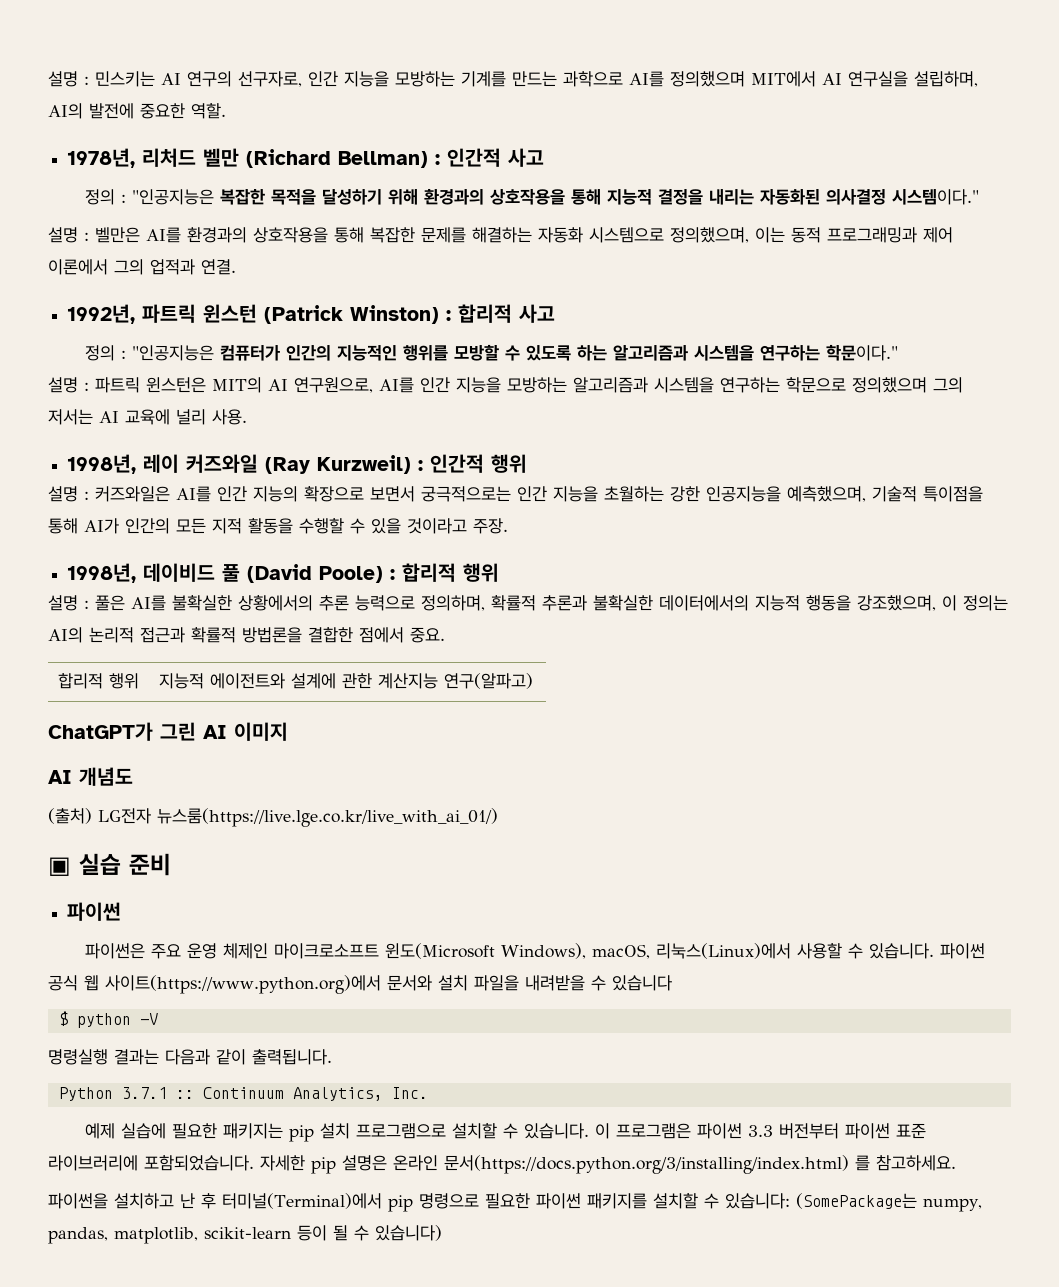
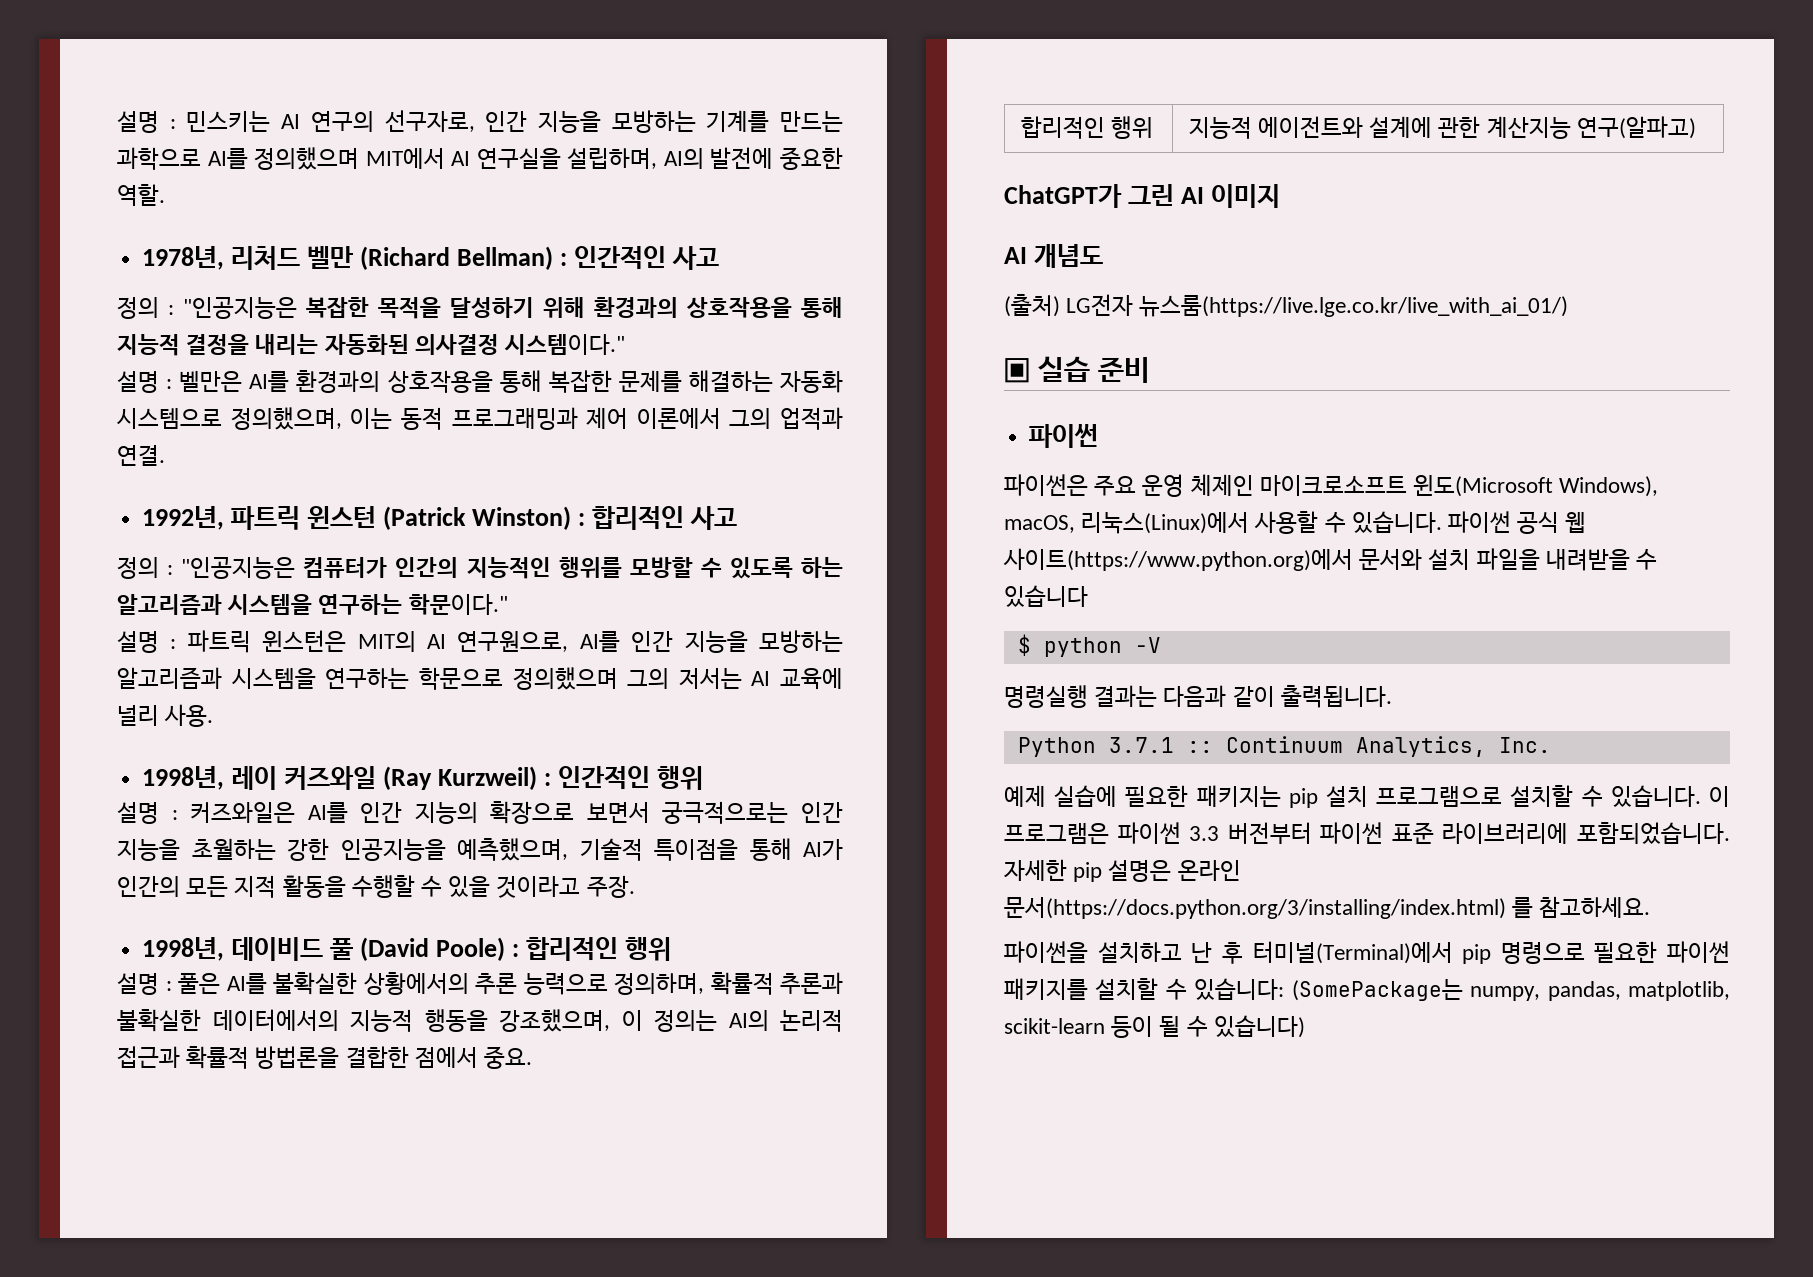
- 1978년, 리처드 벨만 (Richard Bellman) : 인간적 사고
+ 1978년, 리처드 벨만 (Richard Bellman) : 인간적인 사고
- 1992년, 파트릭 윈스턴 (Patrick Winston) : 합리적 사고
+ 1992년, 파트릭 윈스턴 (Patrick Winston) : 합리적인 사고
- 1998년, 레이 커즈와일 (Ray Kurzweil) : 인간적 행위
+ 1998년, 레이 커즈와일 (Ray Kurzweil) : 인간적인 행위
- 1998년, 데이비드 풀 (David Poole) : 합리적 행위
+ 1998년, 데이비드 풀 (David Poole) : 합리적인 행위
- 합리적 행위 | 지능적 에이전트와 설계에 관한 계산지능 연구(알파고)
+ 합리적인 행위 | 지능적 에이전트와 설계에 관한 계산지능 연구(알파고)

